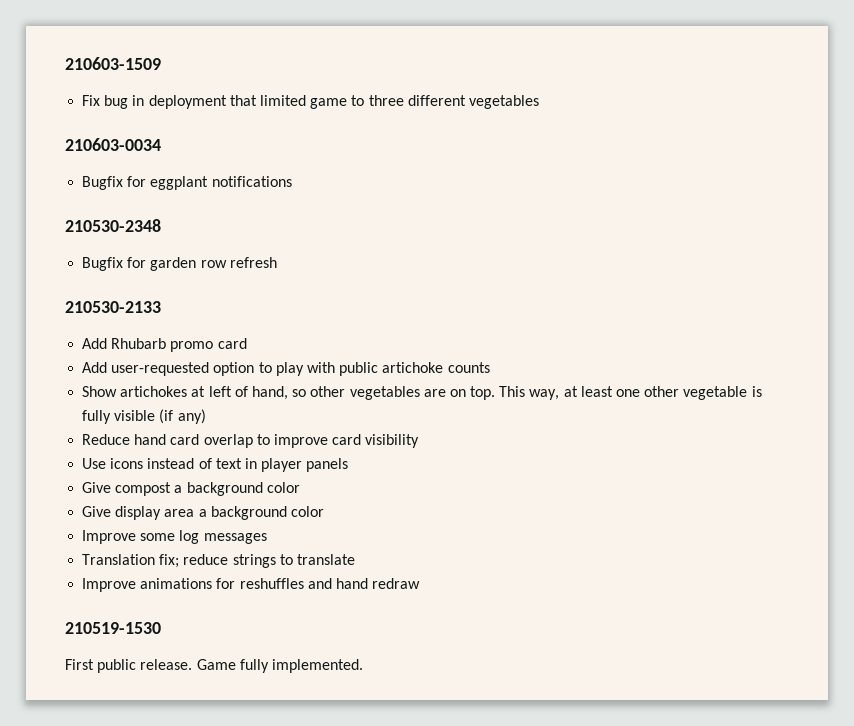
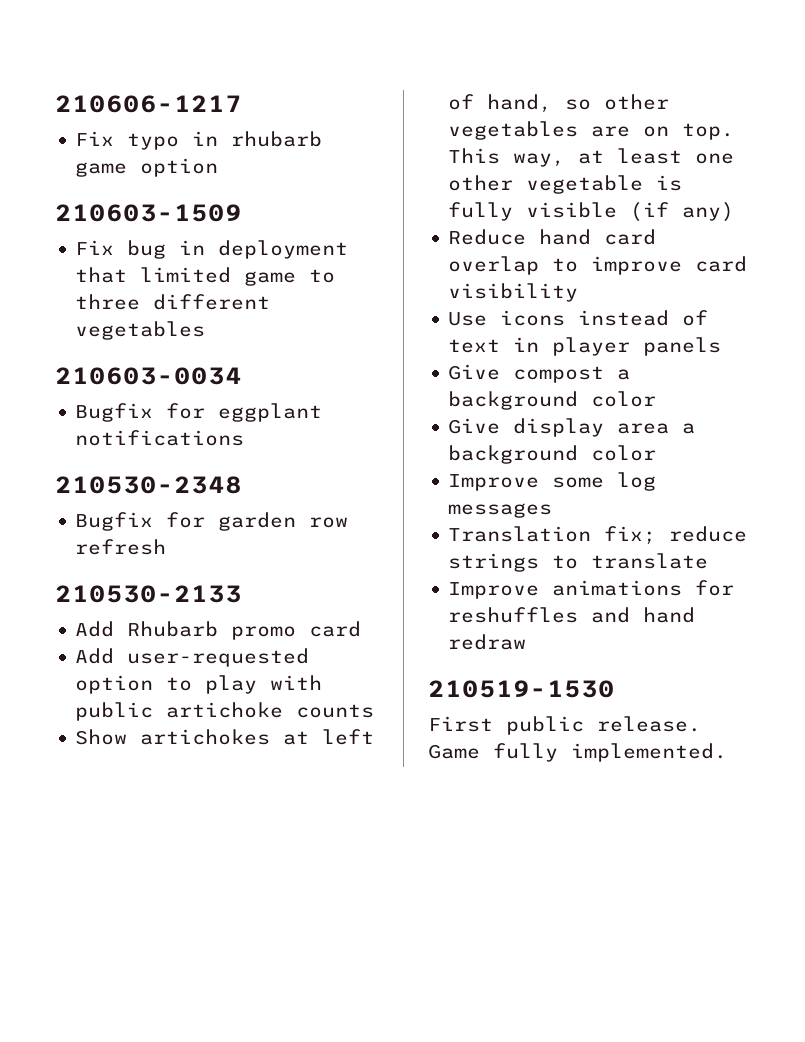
+ 210606-1217
+ Fix typo in rhubarb game option

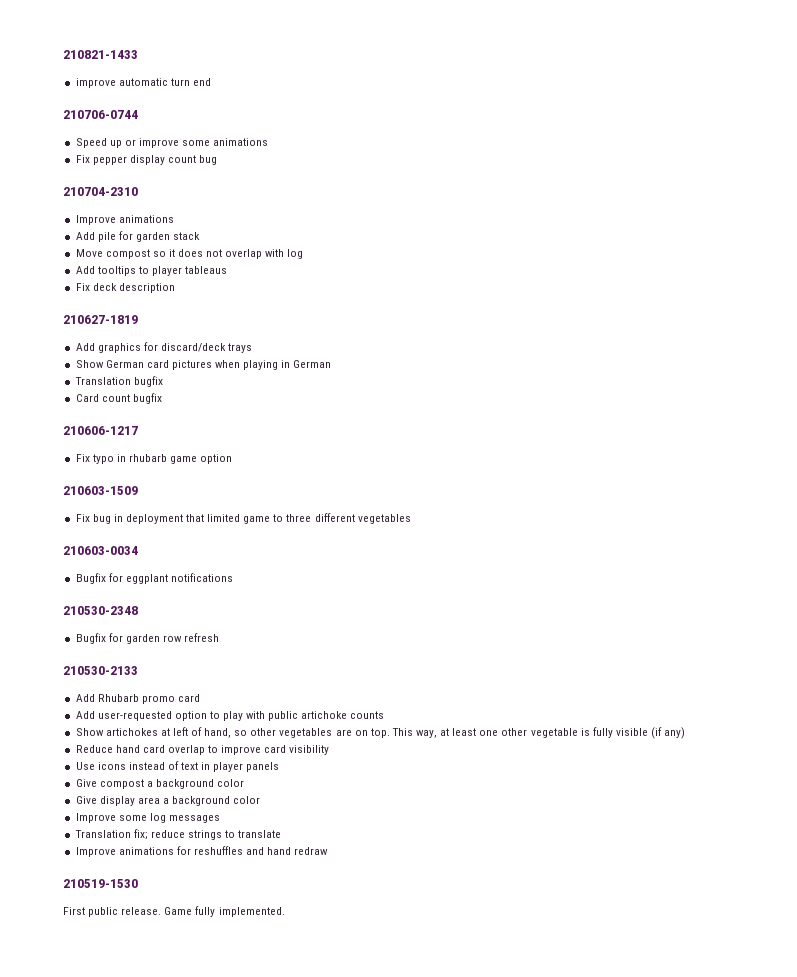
+ 210821-1433
+ improve automatic turn end
+ 210706-0744
+ Speed up or improve some animations
+ Fix pepper display count bug
+ 210704-2310
+ Improve animations
+ Add pile for garden stack
+ Move compost so it does not overlap with log
+ Add tooltips to player tableaus
+ Fix deck description
+ 210627-1819
+ Add graphics for discard/deck trays
+ Show German card pictures when playing in German
+ Translation bugfix
+ Card count bugfix

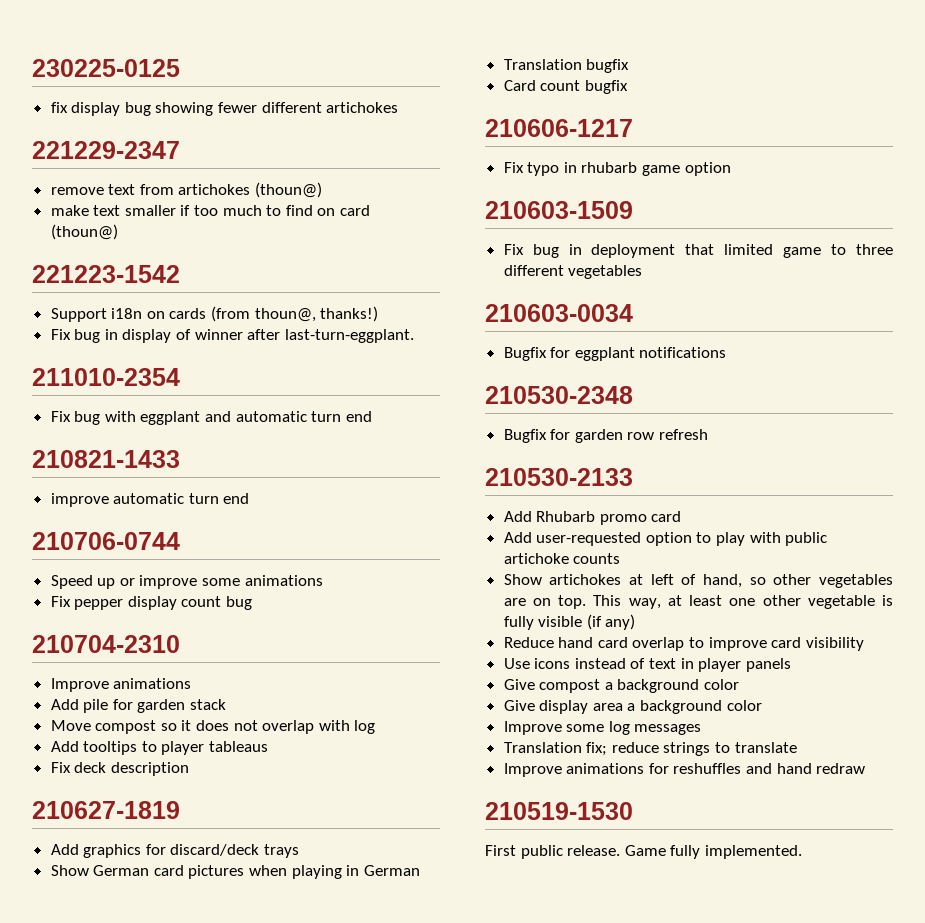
+ 230225-0125
+ fix display bug showing fewer different artichokes
+ 221229-2347
+ remove text from artichokes (thoun@)
+ make text smaller if too much to find on card (thoun@)
+ 221223-1542
+ Support i18n on cards (from thoun@, thanks!)
+ Fix bug in display of winner after last-turn-eggplant.
+ 211010-2354
+ Fix bug with eggplant and automatic turn end

